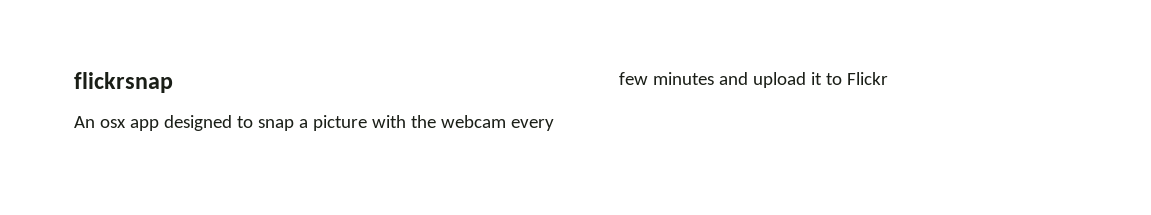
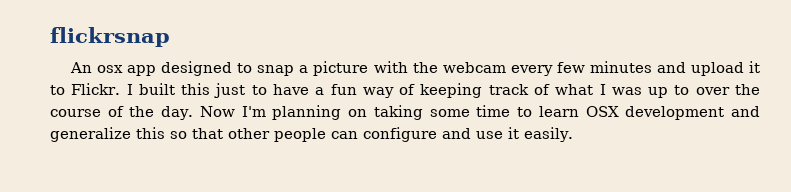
- An osx app designed to snap a picture with the webcam every few minutes and upload it to Flickr
+ An osx app designed to snap a picture with the webcam every few minutes and upload it to Flickr. I built this just to have a fun way of keeping track of what I was up to over the course of the day. Now I'm planning on taking some time to learn OSX development and generalize this so that other people can configure and use it easily.

